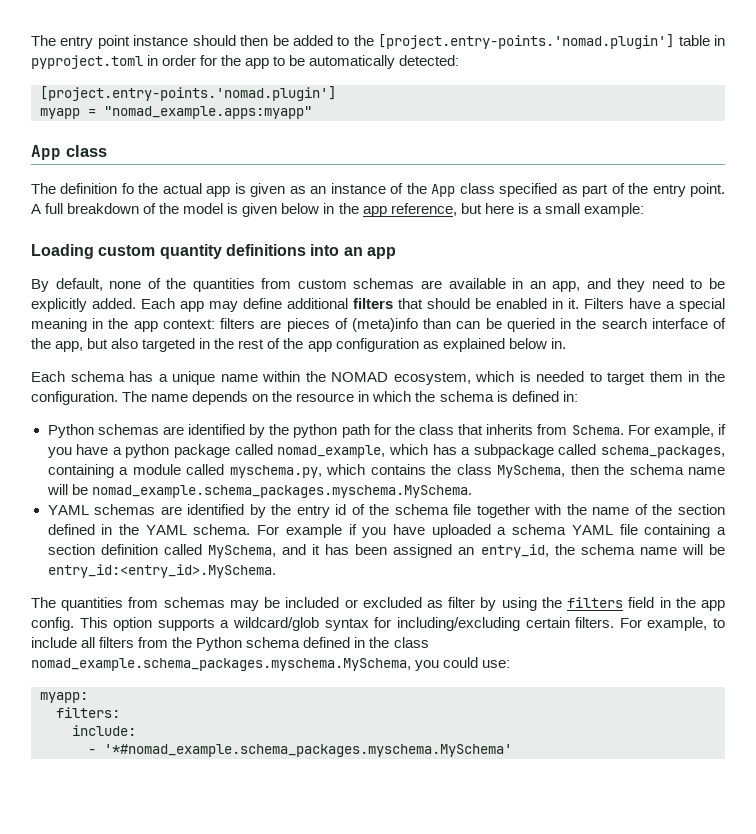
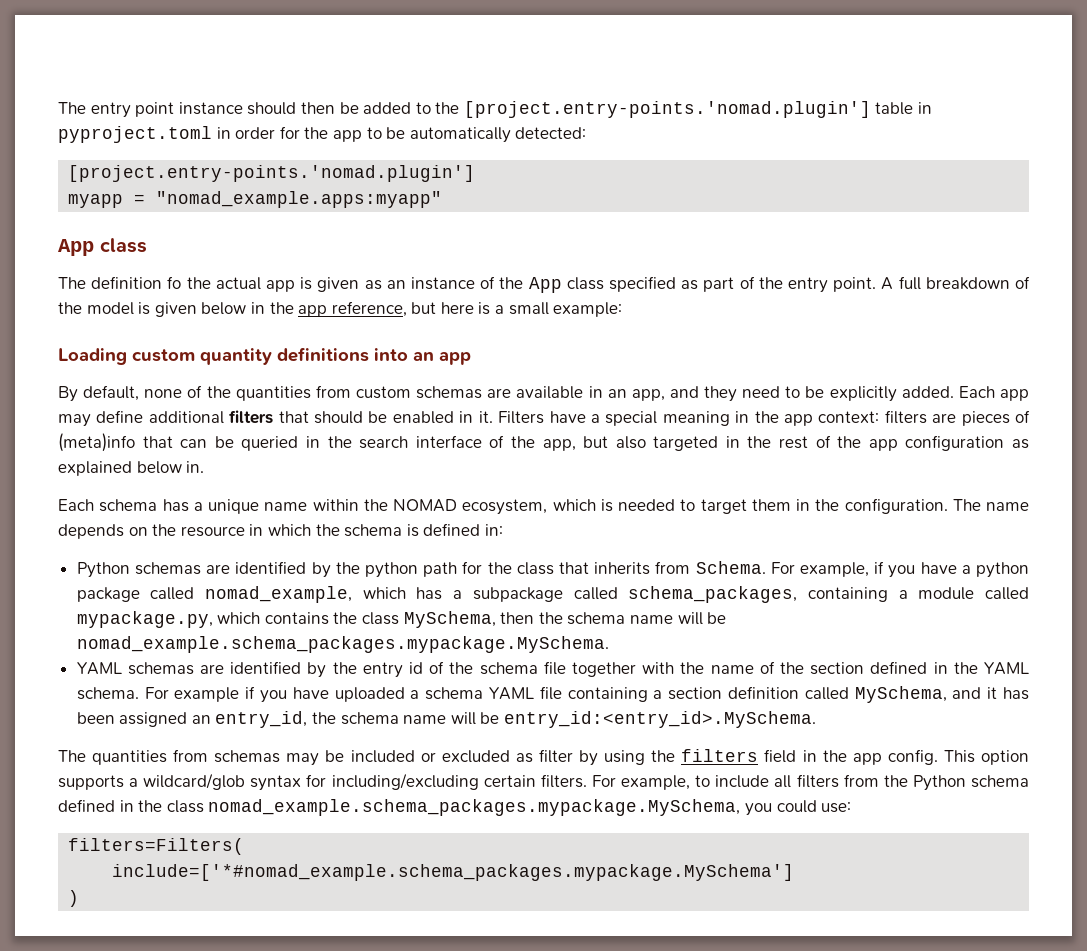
- Filters have a special meaning in the app context: filters are pieces of (meta)info than can be queried in the search interface of the app, but also targeted in the rest of the app configuration as explained below in.
+ Filters have a special meaning in the app context: filters are pieces of (meta)info that can be queried in the search interface of the app, but also targeted in the rest of the app configuration as explained below in.
- For example, if you have a python package called nomad_example, which has a subpackage called schema_packages, containing a module called myschema.py, which contains the class MySchema, then the schema name will be nomad_example.schema_packages.myschema.MySchema.
+ For example, if you have a python package called nomad_example, which has a subpackage called schema_packages, containing a module called mypackage.py, which contains the class MySchema, then the schema name will be nomad_example.schema_packages.mypackage.MySchema.
- For example, to include all filters from the Python schema defined in the class nomad_example.schema_packages.myschema.MySchema, you could use:
+ For example, to include all filters from the Python schema defined in the class nomad_example.schema_packages.mypackage.MySchema, you could use:
- myapp:
- filters:
- include:
- - '*#nomad_example.schema_packages.myschema.MySchema'
+ filters=Filters(
+ include=['*#nomad_example.schema_packages.mypackage.MySchema']
+ )

